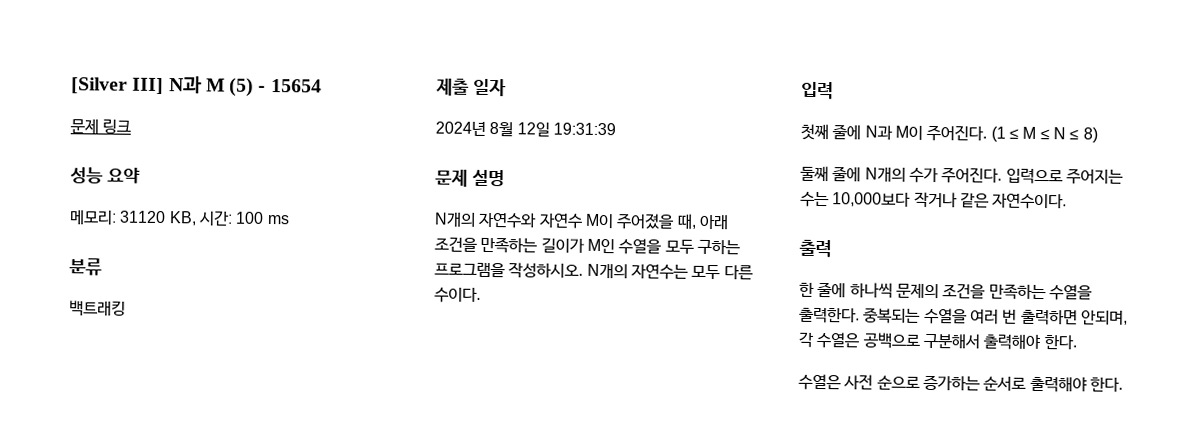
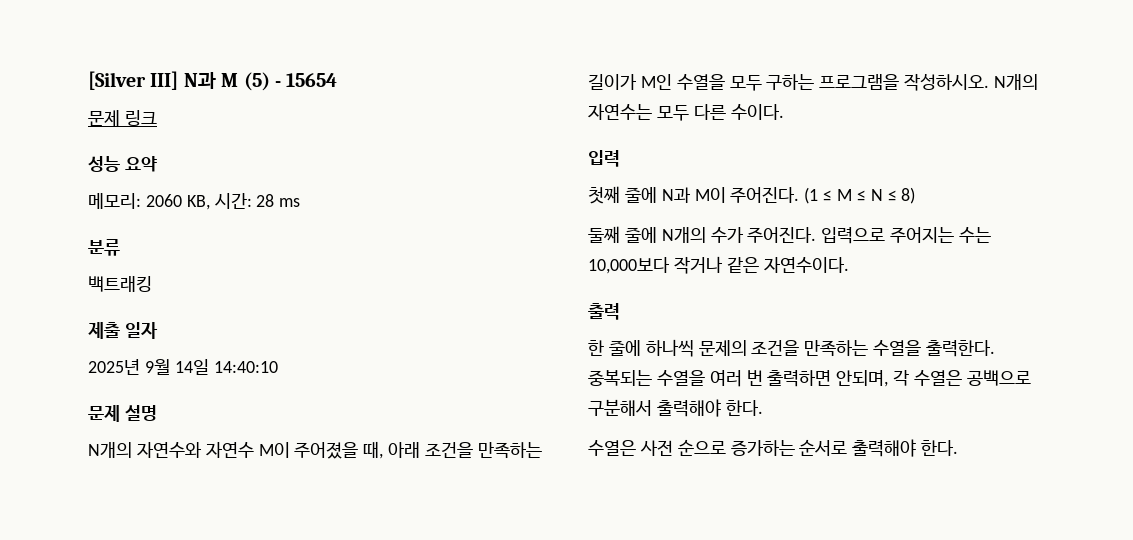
- 메모리: 31120 KB, 시간: 100 ms
+ 메모리: 2060 KB, 시간: 28 ms
- 2024년 8월 12일 19:31:39
+ 2025년 9월 14일 14:40:10

